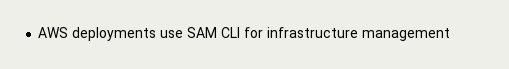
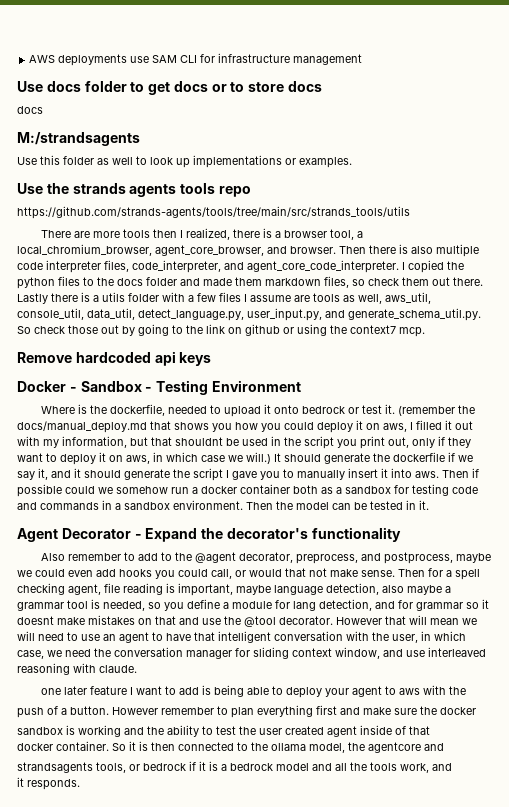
+ Use docs folder to get docs or to store docs
+ docs
+ M:/strandsagents
+ Use this folder as well to look up implementations or examples.
+ Use the strands agents tools repo
+ https://github.com/strands-agents/tools/tree/main/src/strands_tools/utils
+ There are more tools then I realized, there is a browser tool, a local_chromium_browser, agent_core_browser, and browser. Then there is also multiple code interpreter files, code_interpreter, and agent_core_code_interpreter. I copied the python files to the docs folder and made them markdown files, so check them out there. Lastly there is a utils folder with a few files I assume are tools as well, aws_util, console_util, data_util, detect_language.py, user_input.py, and generate_schema_util.py. So check those out by going to the link on github or using the context7 mcp.
+ Remove hardcoded api keys
+ Docker - Sandbox - Testing Environment
+ Where is the dockerfile, needed to upload it onto bedrock or test it. (remember the docs/manual_deploy.md that shows you how you could deploy it on aws, I filled it out with my information, but that shouldnt be used in the script you print out, only if they want to deploy it on aws, in which case we will.) It should generate the dockerfile if we say it, and it should generate the script I gave you to manually insert it into aws. Then if possible could we somehow run a docker container both as a sandbox for testing code and commands in a sandbox environment. Then the model can be tested in it.
+ Agent Decorator - Expand the decorator's functionality
+ Also remember to add to the @agent decorator, preprocess, and postprocess, maybe we could even add hooks you could call, or would that not make sense. Then for a spell checking agent, file reading is important, maybe language detection, also maybe a grammar tool is needed, so you define a module for lang detection, and for grammar so it doesnt make mistakes on that and use the @tool decorator. However that will mean we will need to use an agent to have that intelligent conversation with the user, in which case, we need the conversation manager for sliding context window, and use interleaved reasoning with claude.
+ one later feature I want to add is being able to deploy your agent to aws with the
+ push of a button. However remember to plan everything first and make sure the docker
+ sandbox is working and the ability to test the user created agent inside of that
+ docker container. So it is then connected to the ollama model, the agentcore and
+ strandsagents tools, or bedrock if it is a bedrock model and all the tools work, and
+ it responds.

